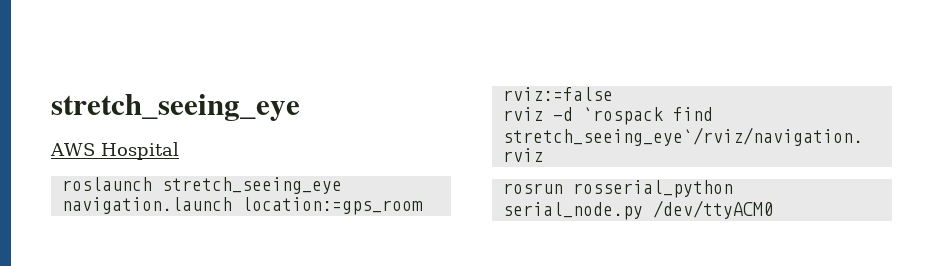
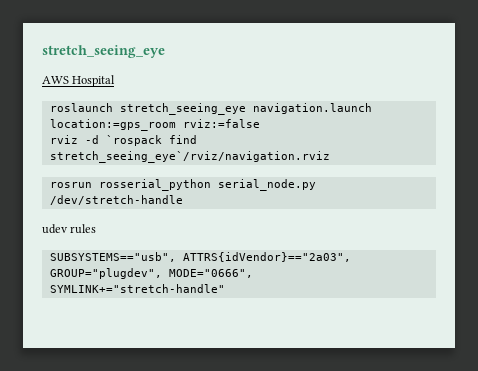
- rosrun rosserial_python serial_node.py /dev/ttyACM0
+ rosrun rosserial_python serial_node.py /dev/stretch-handle
+ udev rules
+ SUBSYSTEMS=="usb", ATTRS{idVendor}=="2a03", GROUP="plugdev", MODE="0666", SYMLINK+="stretch-handle"

